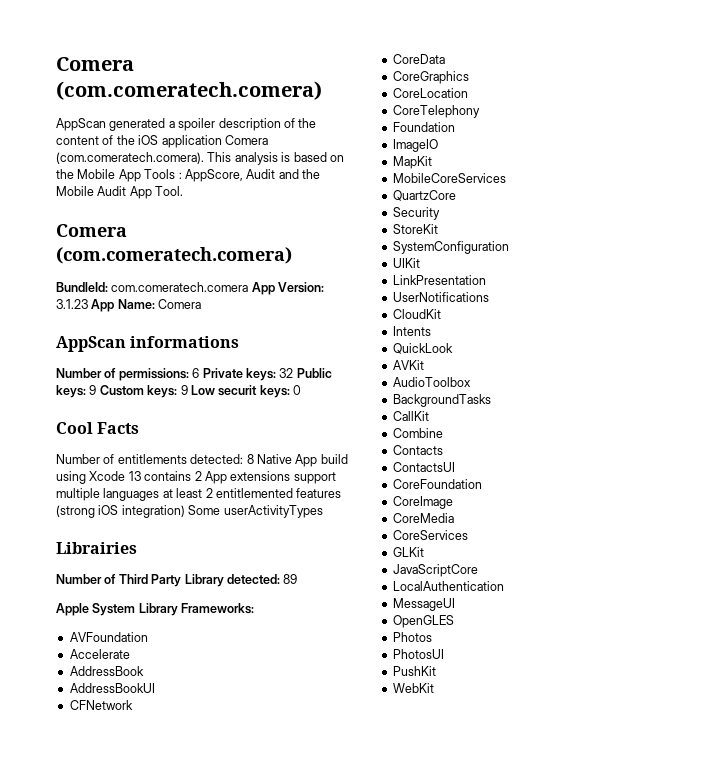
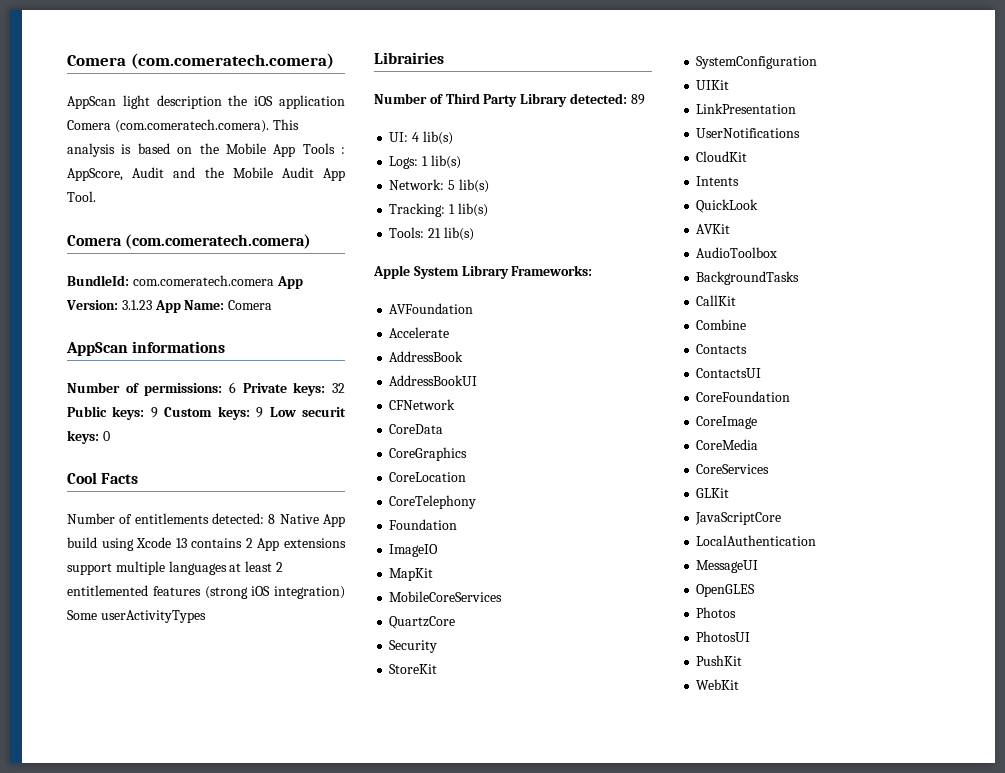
- AppScan generated a spoiler description of the content of the iOS application Comera (com.comeratech.comera). This analysis is based on the Mobile App Tools : AppScore, Audit and the Mobile Audit App Tool.
+ AppScan light description the iOS application Comera (com.comeratech.comera). This analysis is based on the Mobile App Tools : AppScore, Audit and the Mobile Audit App Tool.
+ UI: 4 lib(s)
+ Logs: 1 lib(s)
+ Network: 5 lib(s)
+ Tracking: 1 lib(s)
+ Tools: 21 lib(s)

